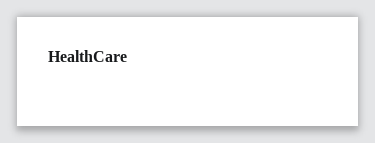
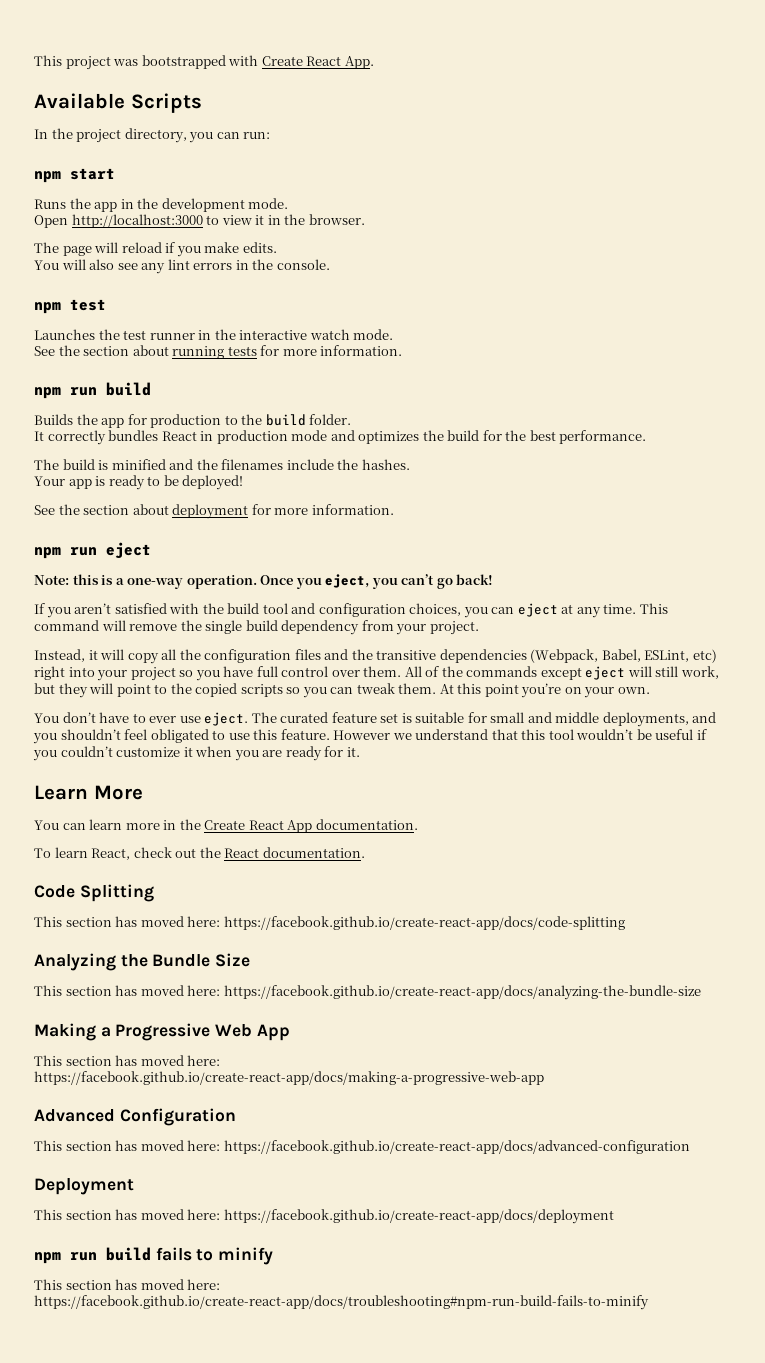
- HealthCare
+ This project was bootstrapped with Create React App.
+ Available Scripts
+ In the project directory, you can run:
+ npm start
+ Runs the app in the development mode.
+ Open http://localhost:3000 to view it in the browser.
+ The page will reload if you make edits.
+ You will also see any lint errors in the console.
+ npm test
+ Launches the test runner in the interactive watch mode.
+ See the section about running tests for more information.
+ npm run build
+ Builds the app for production to the build folder.
+ It correctly bundles React in production mode and optimizes the build for the best performance.
+ The build is minified and the filenames include the hashes.
+ Your app is ready to be deployed!
+ See the section about deployment for more information.
+ npm run eject
+ Note: this is a one-way operation. Once you eject, you can’t go back!
+ If you aren’t satisfied with the build tool and configuration choices, you can eject at any time. This command will remove the single build dependency from your project.
+ Instead, it will copy all the configuration files and the transitive dependencies (Webpack, Babel, ESLint, etc) right into your project so you have full control over them. All of the commands except eject will still work, but they will point to the copied scripts so you can tweak them. At this point you’re on your own.
+ You don’t have to ever use eject. The curated feature set is suitable for small and middle deployments, and you shouldn’t feel obligated to use this feature. However we understand that this tool wouldn’t be useful if you couldn’t customize it when you are ready for it.
+ Learn More
+ You can learn more in the Create React App documentation.
+ To learn React, check out the React documentation.
+ Code Splitting
+ This section has moved here: https://facebook.github.io/create-react-app/docs/code-splitting
+ Analyzing the Bundle Size
+ This section has moved here: https://facebook.github.io/create-react-app/docs/analyzing-the-bundle-size
+ Making a Progressive Web App
+ This section has moved here: https://facebook.github.io/create-react-app/docs/making-a-progressive-web-app
+ Advanced Configuration
+ This section has moved here: https://facebook.github.io/create-react-app/docs/advanced-configuration
+ Deployment
+ This section has moved here: https://facebook.github.io/create-react-app/docs/deployment
+ npm run build fails to minify
+ This section has moved here: https://facebook.github.io/create-react-app/docs/troubleshooting#npm-run-build-fails-to-minify

